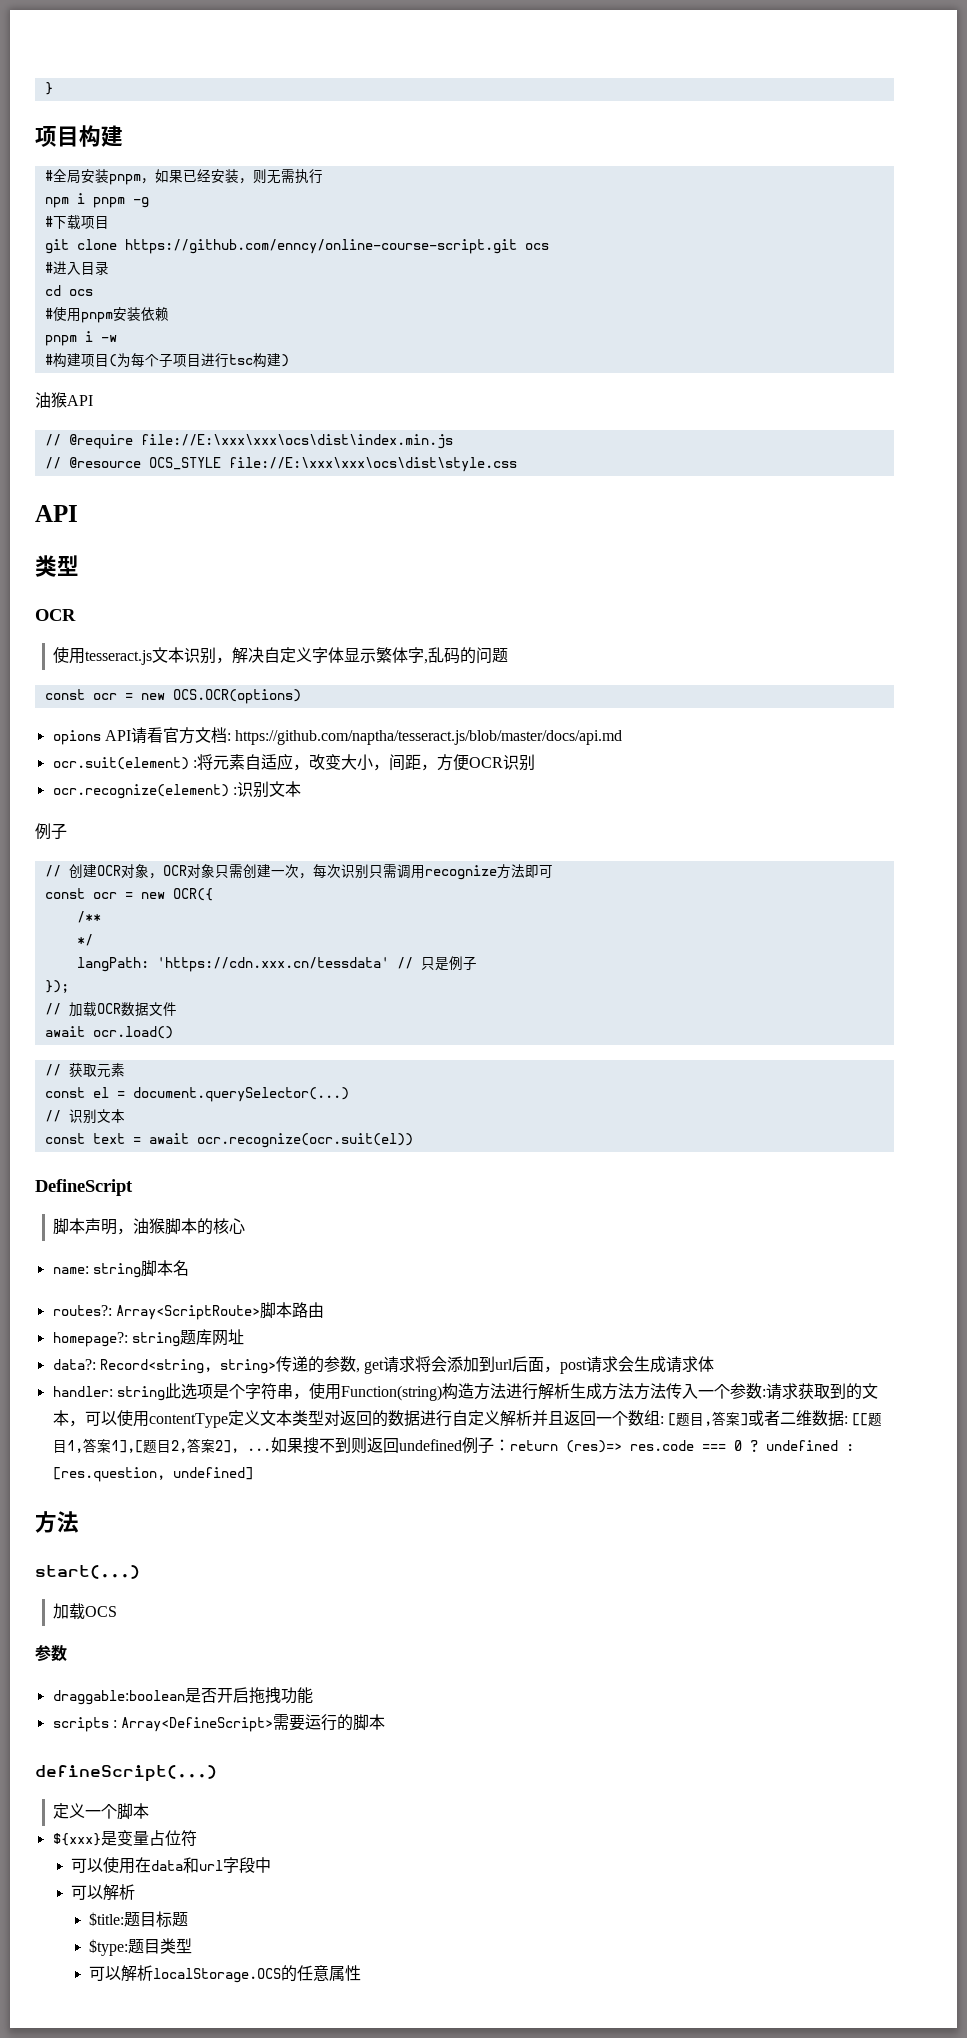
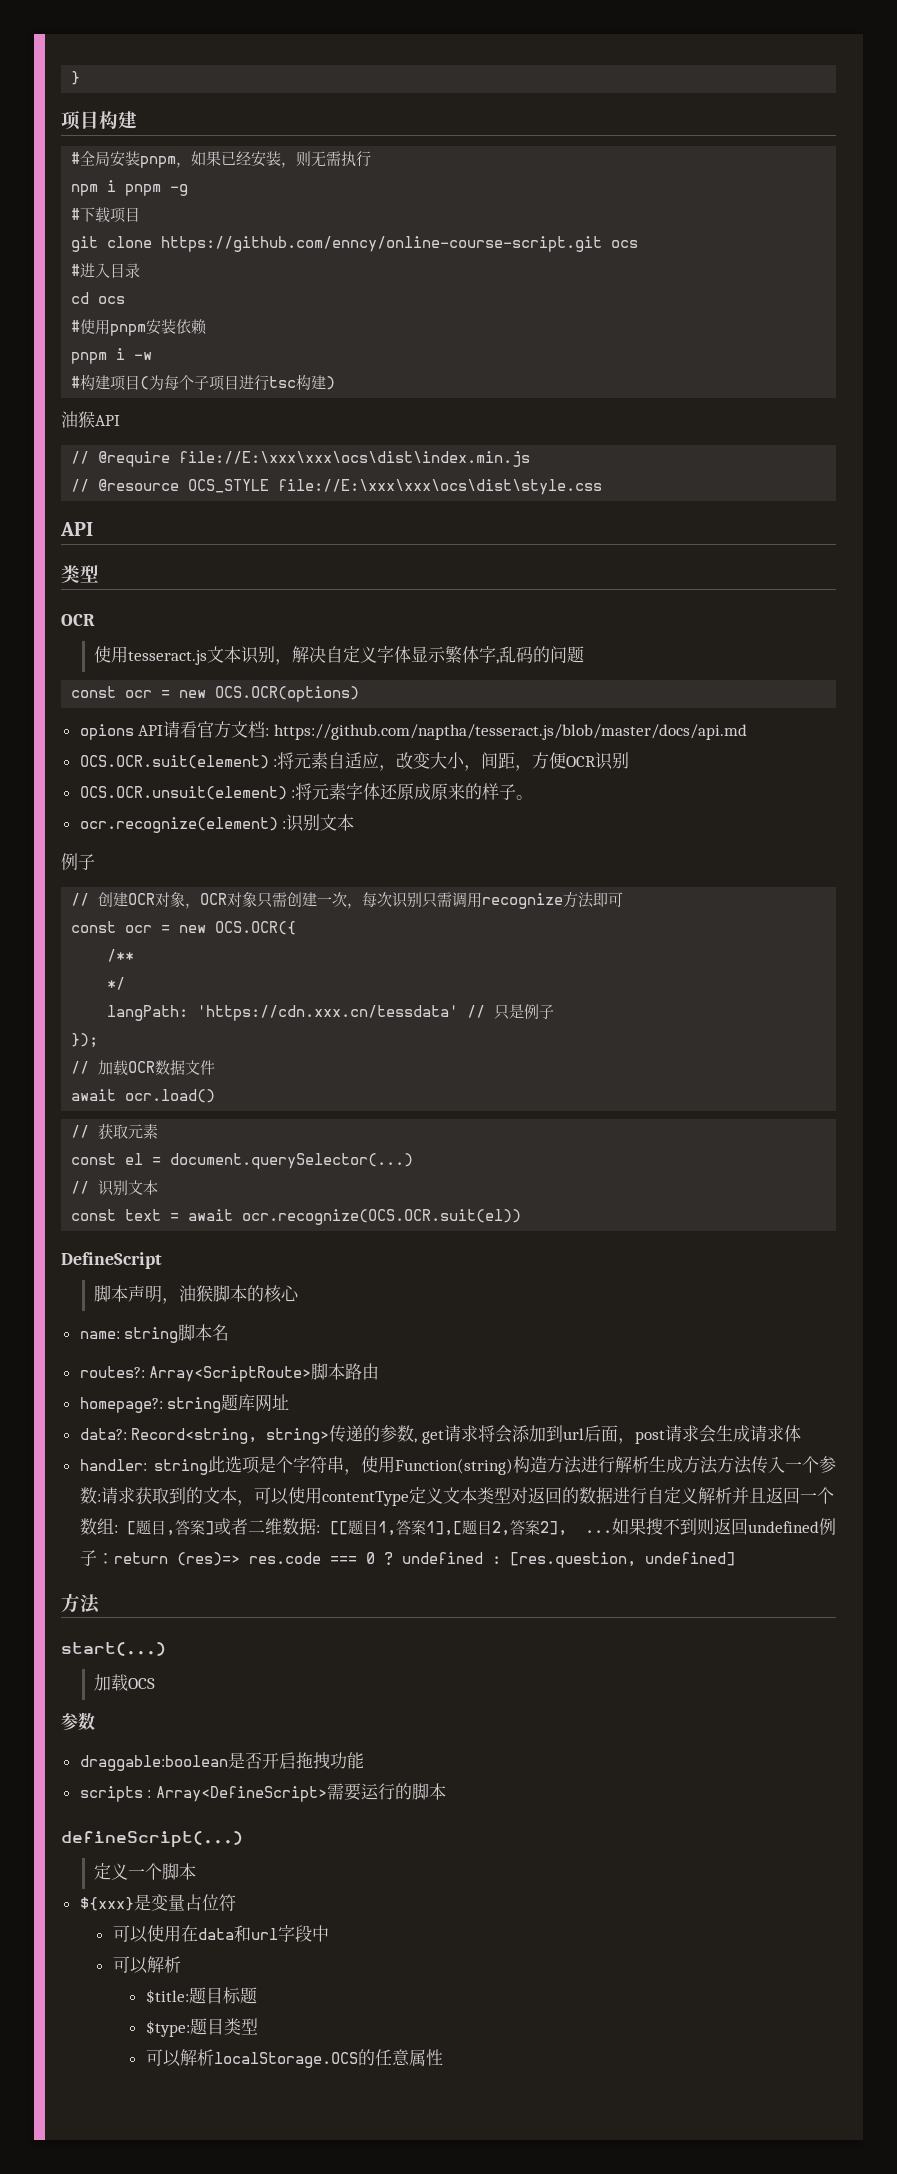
- ocr.suit(element) :将元素自适应，改变大小，间距，方便OCR识别
+ OCS.OCR.suit(element) :将元素自适应，改变大小，间距，方便OCR识别
+ OCS.OCR.unsuit(element) :将元素字体还原成原来的样子。
- const ocr = new OCR({
+ const ocr = new OCS.OCR({
- const text = await ocr.recognize(ocr.suit(el))
+ const text = await ocr.recognize(OCS.OCR.suit(el))

